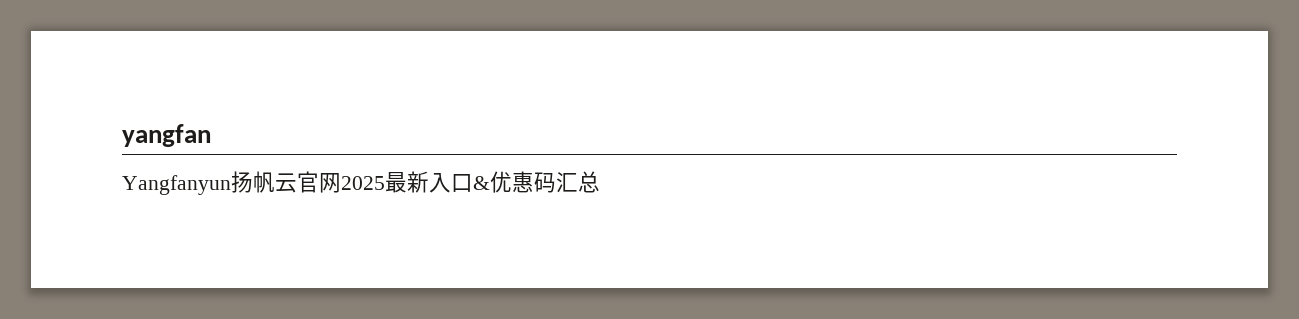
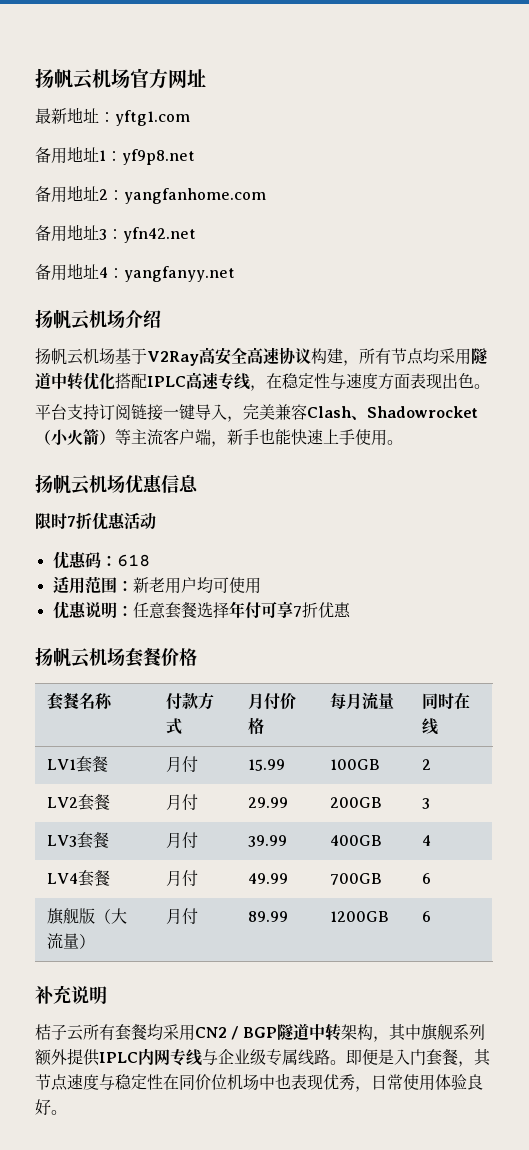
- yangfan
- Yangfanyun扬帆云官网2025最新入口&优惠码汇总
+ 扬帆云机场官方网址
+ 最新地址：yftg1.com
+ 备用地址1：yf9p8.net
+ 备用地址2：yangfanhome.com
+ 备用地址3：yfn42.net
+ 备用地址4：yangfanyy.net
+ 扬帆云机场介绍
+ 扬帆云机场基于V2Ray高安全高速协议构建，所有节点均采用隧道中转优化搭配IPLC高速专线，在稳定性与速度方面表现出色。
+ 平台支持订阅链接一键导入，完美兼容Clash、Shadowrocket（小火箭）等主流客户端，新手也能快速上手使用。
+ 扬帆云机场优惠信息
+ 限时7折优惠活动
+ 优惠码：618
+ 适用范围：新老用户均可使用
+ 优惠说明：任意套餐选择年付可享7折优惠
+ 扬帆云机场套餐价格
+ 套餐名称 | 付款方式 | 月付价格 | 每月流量 | 同时在线
+ LV1套餐 | 月付 | 15.99 | 100GB | 2
+ LV2套餐 | 月付 | 29.99 | 200GB | 3
+ LV3套餐 | 月付 | 39.99 | 400GB | 4
+ LV4套餐 | 月付 | 49.99 | 700GB | 6
+ 旗舰版（大流量） | 月付 | 89.99 | 1200GB | 6
+ 补充说明
+ 桔子云所有套餐均采用CN2 / BGP隧道中转架构，其中旗舰系列额外提供IPLC内网专线与企业级专属线路。即便是入门套餐，其节点速度与稳定性在同价位机场中也表现优秀，日常使用体验良好。

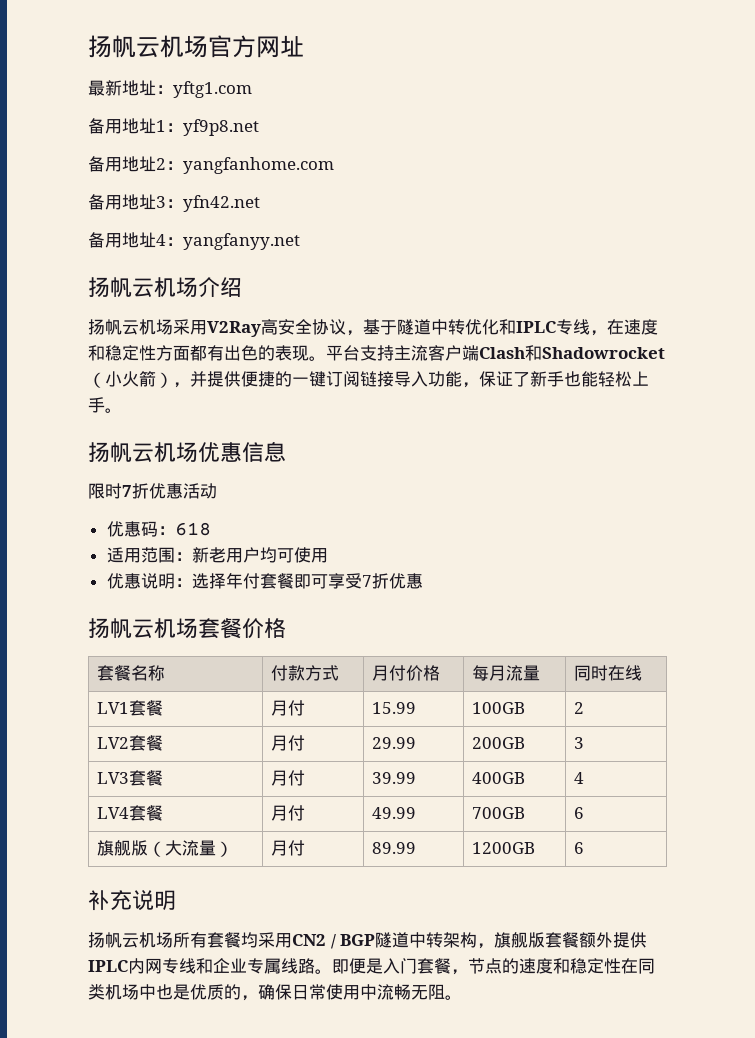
- 扬帆云机场基于V2Ray高安全高速协议构建，所有节点均采用隧道中转优化搭配IPLC高速专线，在稳定性与速度方面表现出色。
- 平台支持订阅链接一键导入，完美兼容Clash、Shadowrocket（小火箭）等主流客户端，新手也能快速上手使用。
+ 扬帆云机场采用V2Ray高安全协议，基于隧道中转优化和IPLC专线，在速度和稳定性方面都有出色的表现。平台支持主流客户端Clash和Shadowrocket（小火箭），并提供便捷的一键订阅链接导入功能，保证了新手也能轻松上手。
- 优惠说明：任意套餐选择年付可享7折优惠
+ 优惠说明：选择年付套餐即可享受7折优惠
- 桔子云所有套餐均采用CN2 / BGP隧道中转架构，其中旗舰系列额外提供IPLC内网专线与企业级专属线路。
+ 扬帆云机场所有套餐均采用CN2 / BGP隧道中转架构，旗舰版套餐额外提供IPLC内网专线和企业专属线路。
- 即便是入门套餐，其节点速度与稳定性在同价位机场中也表现优秀，日常使用体验良好。
+ 即便是入门套餐，节点的速度和稳定性在同类机场中也是优质的，确保日常使用中流畅无阻。

